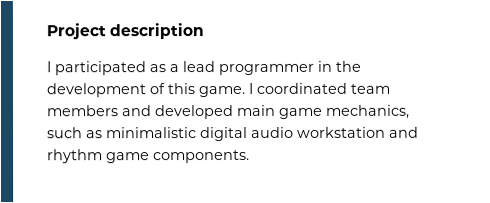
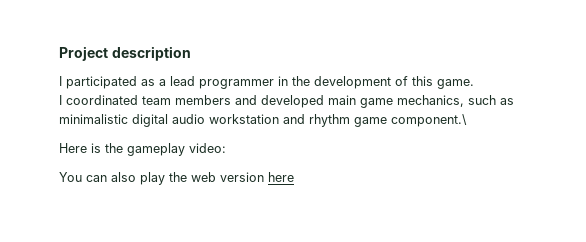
- I participated as a lead programmer in the development of this game. I coordinated team members and developed main game mechanics, such as minimalistic digital audio workstation and rhythm game components.
+ I participated as a lead programmer in the development of this game.
+ I coordinated team members and developed main game mechanics, such as minimalistic digital audio workstation and rhythm game component.\
+ Here is the gameplay video:
+ You can also play the web version here

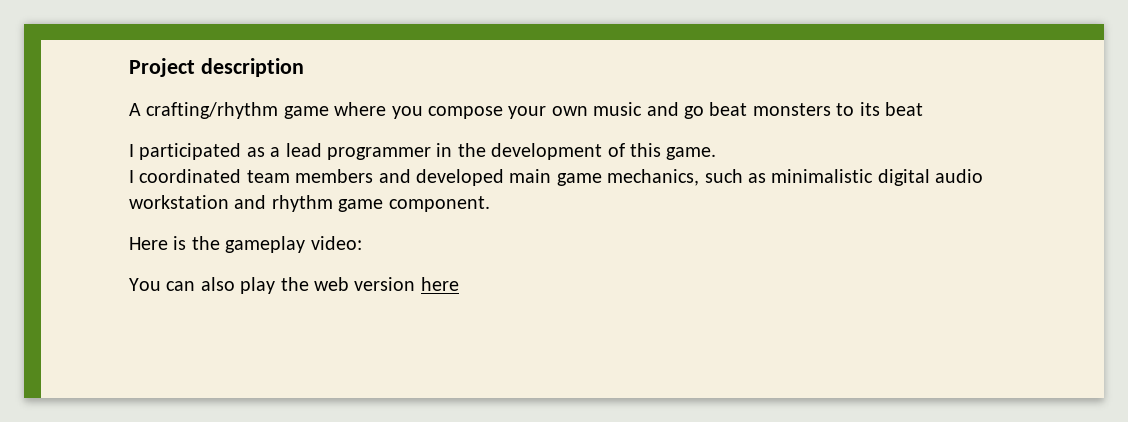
+ A crafting/rhythm game where you compose your own music and go beat monsters to its beat
- I coordinated team members and developed main game mechanics, such as minimalistic digital audio workstation and rhythm game component.\
+ I coordinated team members and developed main game mechanics, such as minimalistic digital audio workstation and rhythm game component.

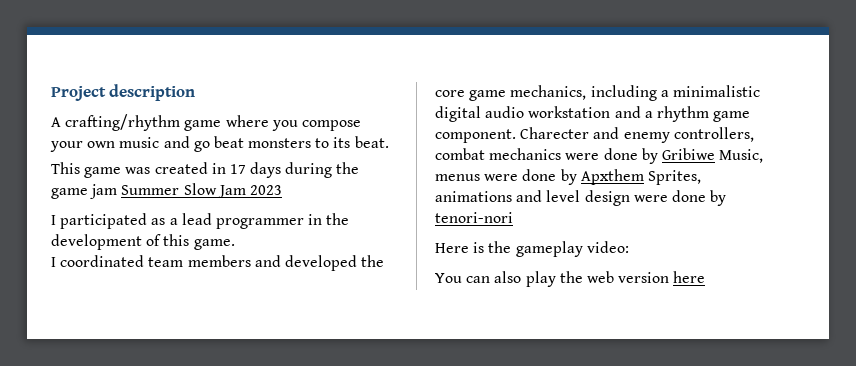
- A crafting/rhythm game where you compose your own music and go beat monsters to its beat
+ A crafting/rhythm game where you compose your own music and go beat monsters to its beat.
+ This game was created in 17 days during the game jam Summer Slow Jam 2023
- I coordinated team members and developed main game mechanics, such as minimalistic digital audio workstation and rhythm game component.
+ I coordinated team members and developed the core game mechanics, including a minimalistic digital audio workstation and a rhythm game component. Charecter and enemy controllers, combat mechanics were done by Gribiwe Music, menus were done by Apxthem Sprites, animations and level design were done by tenori-nori

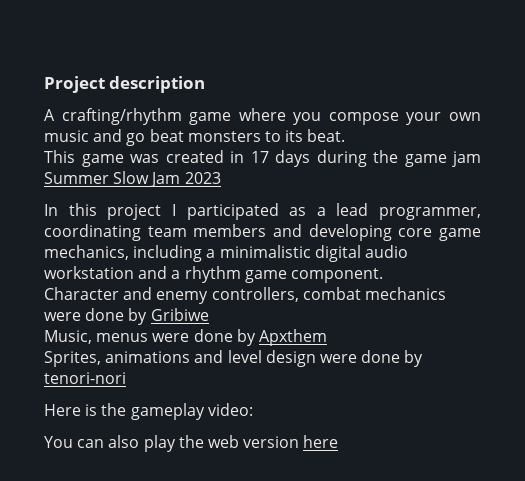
- I participated as a lead programmer in the development of this game.
- I coordinated team members and developed the core game mechanics, including a minimalistic digital audio workstation and a rhythm game component. Charecter and enemy controllers, combat mechanics were done by Gribiwe Music, menus were done by Apxthem Sprites, animations and level design were done by tenori-nori
+ In this project I participated as a lead programmer, coordinating team members and developing core game mechanics, including a minimalistic digital audio workstation and a rhythm game component.
+ Character and enemy controllers, combat mechanics were done by Gribiwe
+ Music, menus were done by Apxthem
+ Sprites, animations and level design were done by tenori-nori

